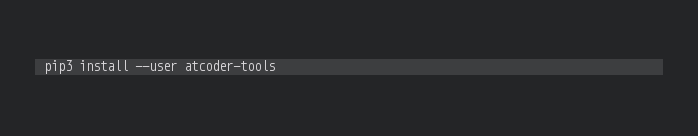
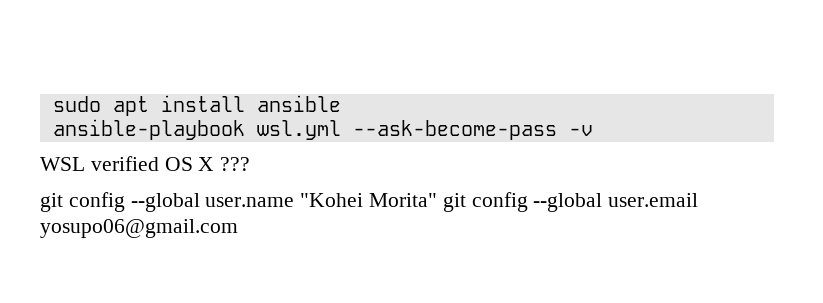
- pip3 install --user atcoder-tools
+ sudo apt install ansible
+ ansible-playbook wsl.yml --ask-become-pass -v
+ WSL verified OS X ???
+ git config --global user.name "Kohei Morita" git config --global user.email yosupo06@gmail.com

